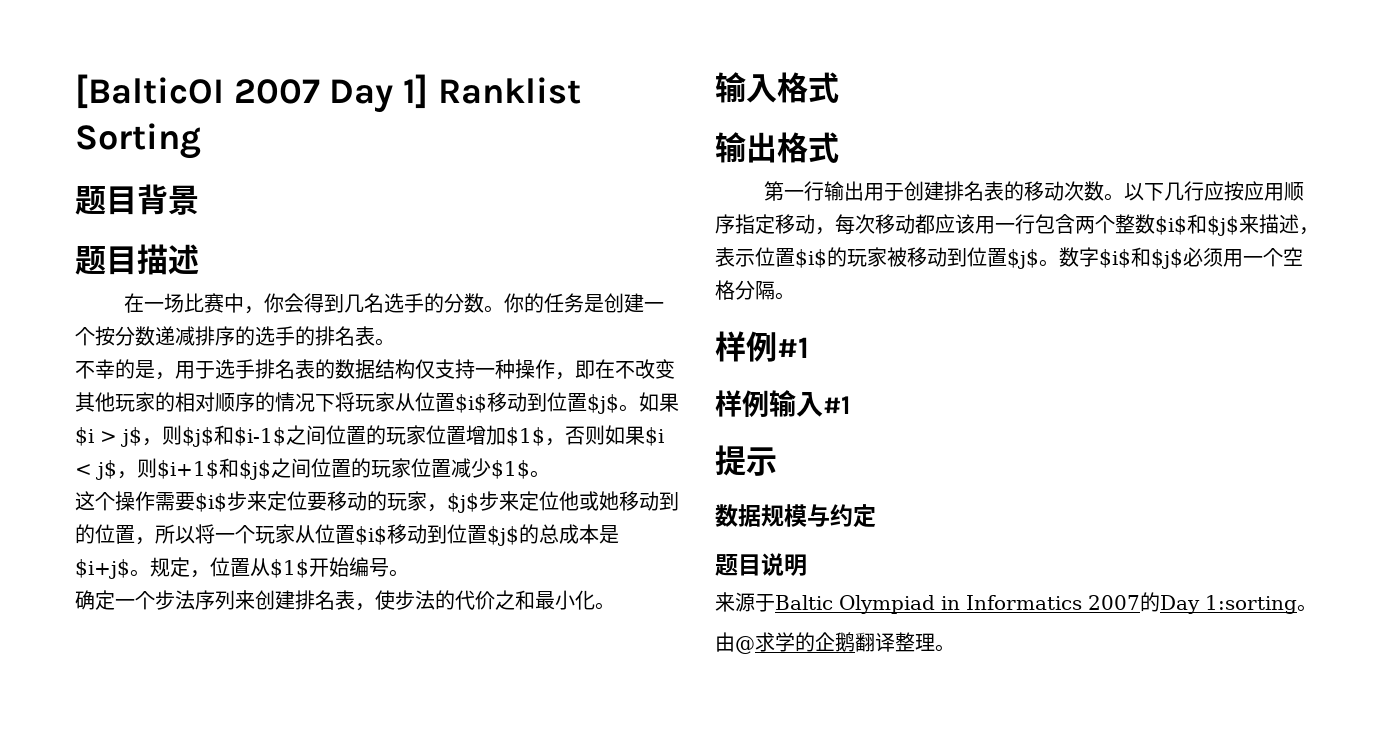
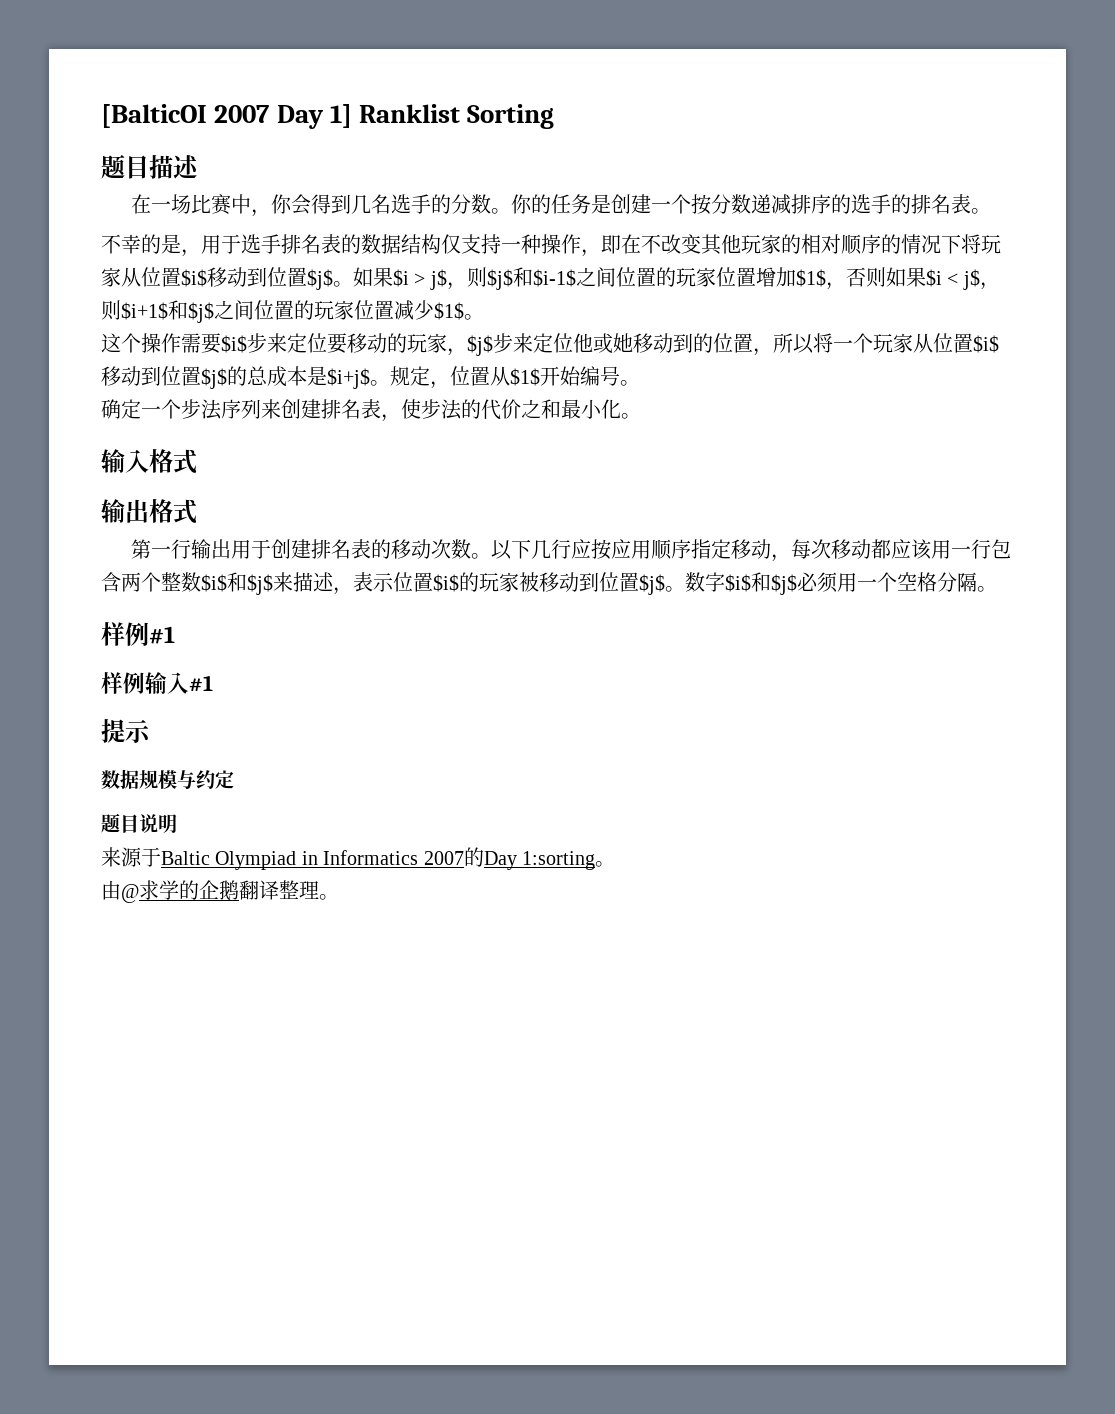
- 题目背景

